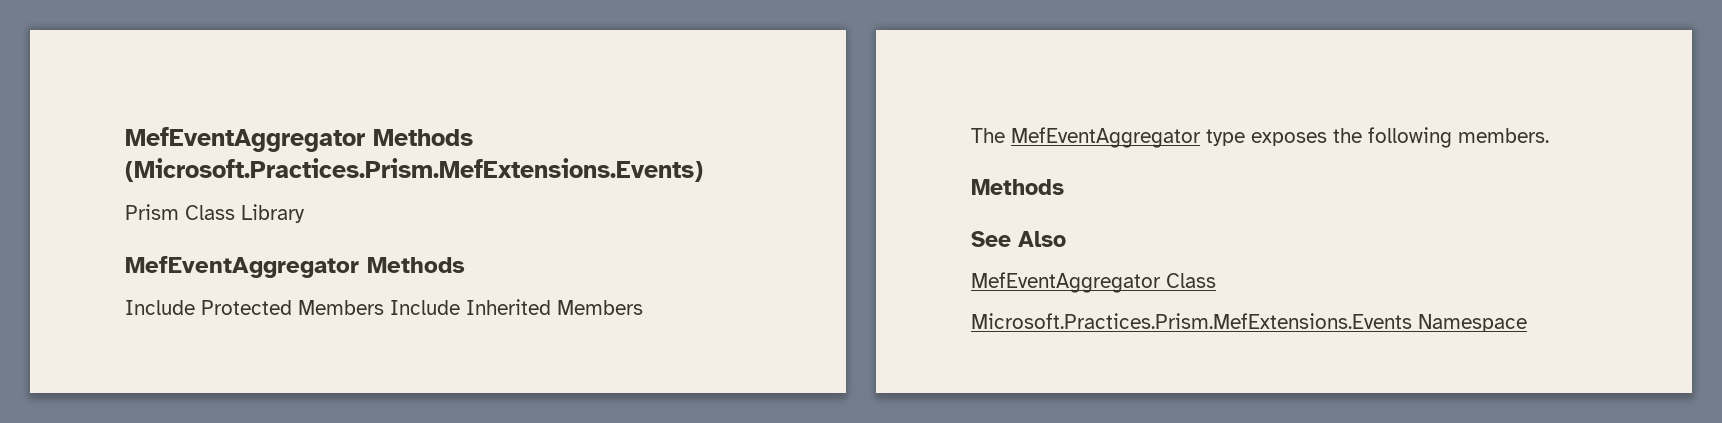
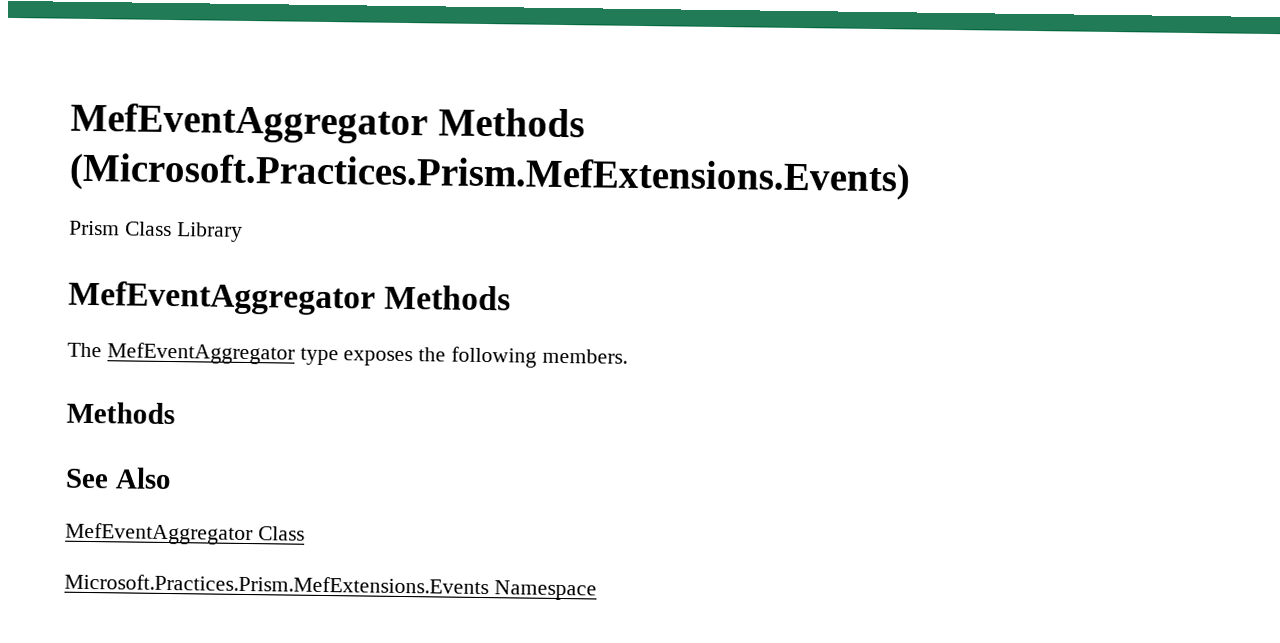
- Include Protected Members Include Inherited Members

